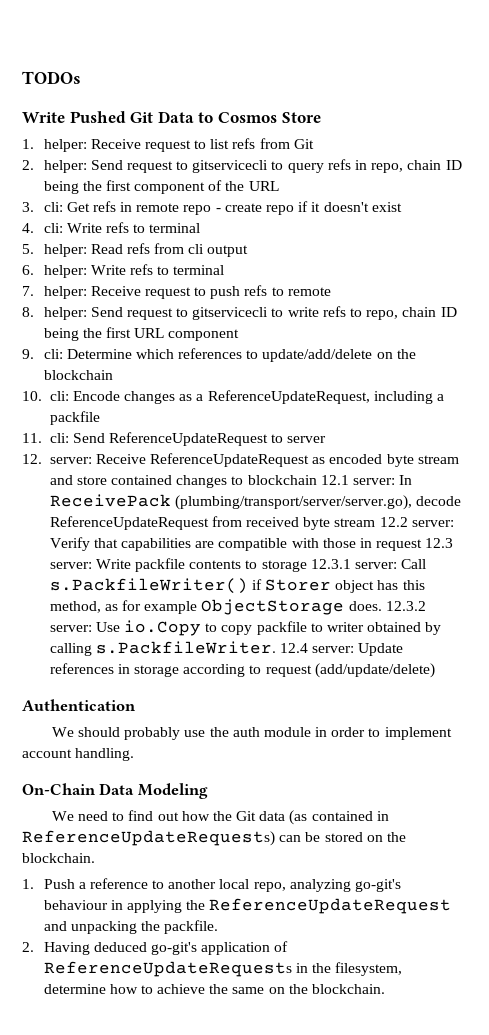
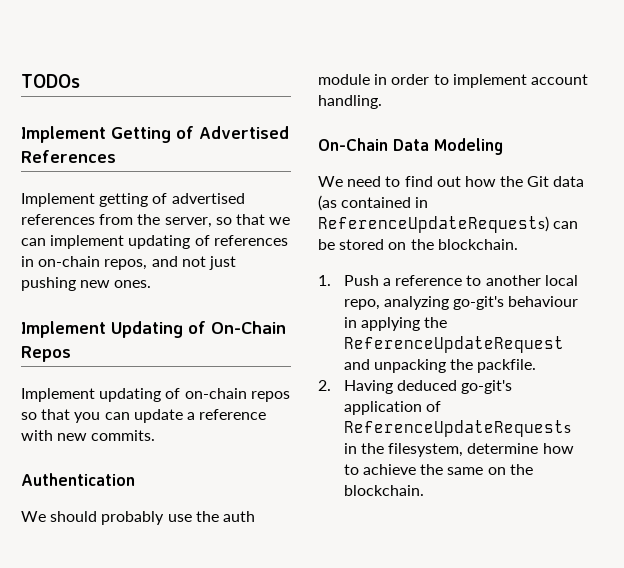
- Write Pushed Git Data to Cosmos Store
- 1. helper: Receive request to list refs from Git
- 2. helper: Send request to gitservicecli to query refs in repo, chain ID being the first component of the URL
- 3. cli: Get refs in remote repo - create repo if it doesn't exist
- 4. cli: Write refs to terminal
- 5. helper: Read refs from cli output
- 6. helper: Write refs to terminal
- 7. helper: Receive request to push refs to remote
- 8. helper: Send request to gitservicecli to write refs to repo, chain ID being the first URL component
- 9. cli: Determine which references to update/add/delete on the blockchain
- 10. cli: Encode changes as a ReferenceUpdateRequest, including a packfile
- 11. cli: Send ReferenceUpdateRequest to server
- 12. server: Receive ReferenceUpdateRequest as encoded byte stream and store contained changes to blockchain 12.1 server: In ReceivePack (plumbing/transport/server/server.go), decode ReferenceUpdateRequest from received byte stream 12.2 server: Verify that capabilities are compatible with those in request 12.3 server: Write packfile contents to storage 12.3.1 server: Call s.PackfileWriter() if Storer object has this method, as for example ObjectStorage does. 12.3.2 server: Use io.Copy to copy packfile to writer obtained by calling s.PackfileWriter. 12.4 server: Update references in storage according to request (add/update/delete)
+ Implement Getting of Advertised References
+ Implement getting of advertised references from the server, so that we can implement updating of references in on-chain repos, and not just pushing new ones.
+ Implement Updating of On-Chain Repos
+ Implement updating of on-chain repos so that you can update a reference with new commits.

